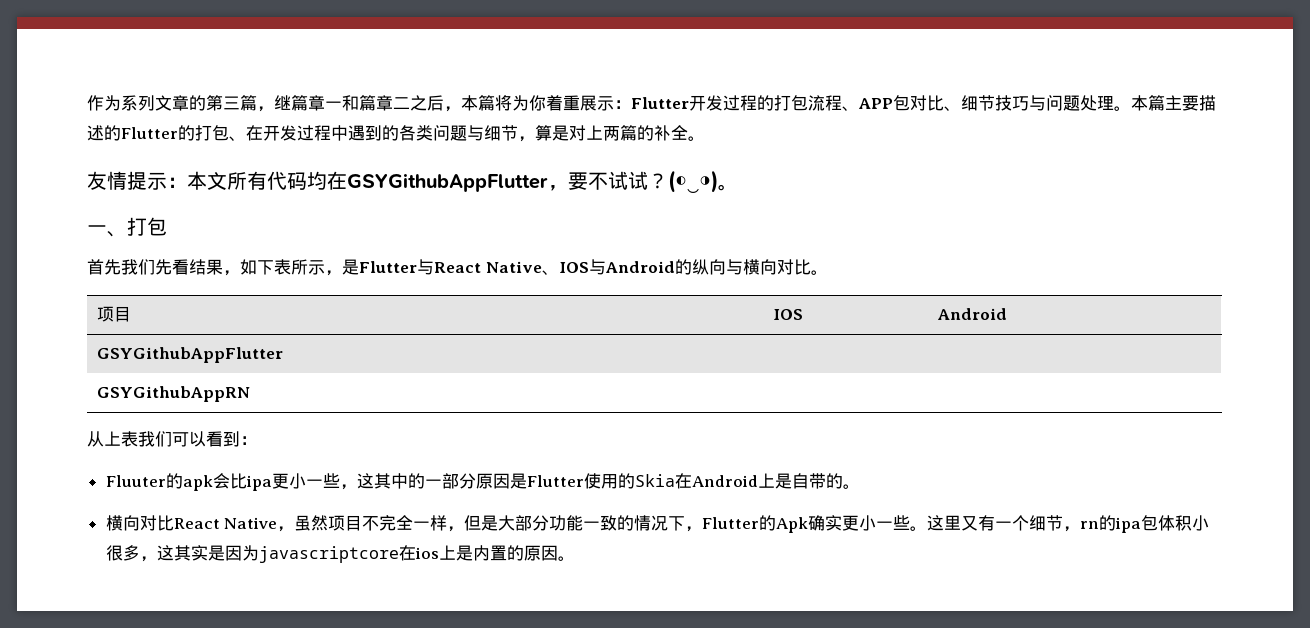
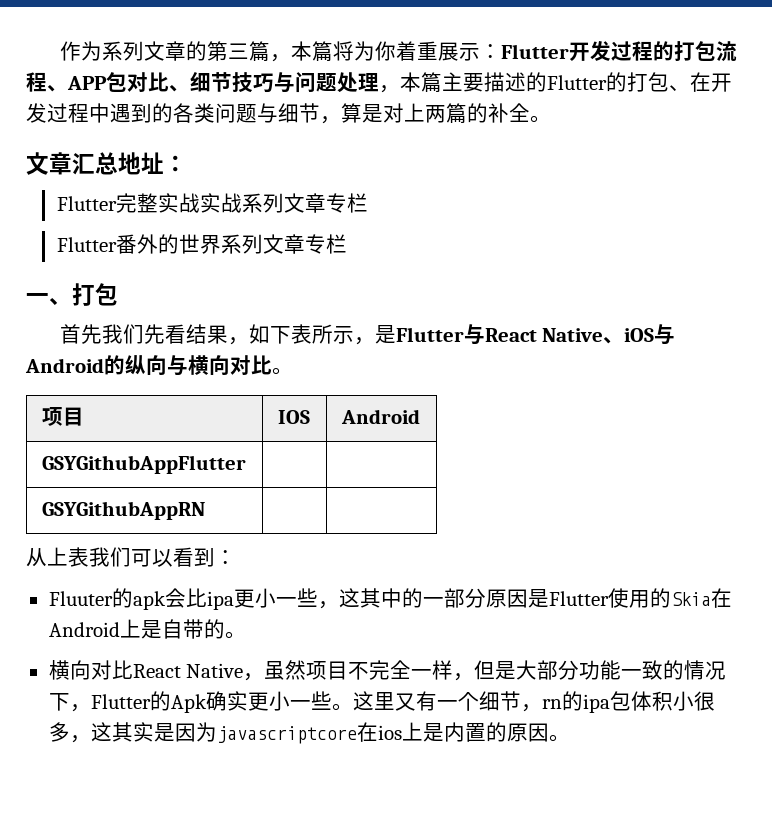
- 作为系列文章的第三篇，继篇章一和篇章二之后，本篇将为你着重展示：Flutter开发过程的打包流程、APP包对比、细节技巧与问题处理。本篇主要描述的Flutter的打包、在开发过程中遇到的各类问题与细节，算是对上两篇的补全。
+ 作为系列文章的第三篇，本篇将为你着重展示：Flutter开发过程的打包流程、APP包对比、细节技巧与问题处理，本篇主要描述的Flutter的打包、在开发过程中遇到的各类问题与细节，算是对上两篇的补全。
- 友情提示：本文所有代码均在GSYGithubAppFlutter，要不试试？(◐‿◑)。
+ 文章汇总地址：
+ Flutter完整实战实战系列文章专栏
+ Flutter番外的世界系列文章专栏
- 首先我们先看结果，如下表所示，是Flutter与React Native、IOS与Android的纵向与横向对比。
+ 首先我们先看结果，如下表所示，是Flutter与React Native、iOS与Android的纵向与横向对比。

